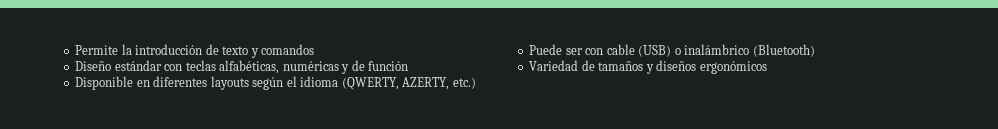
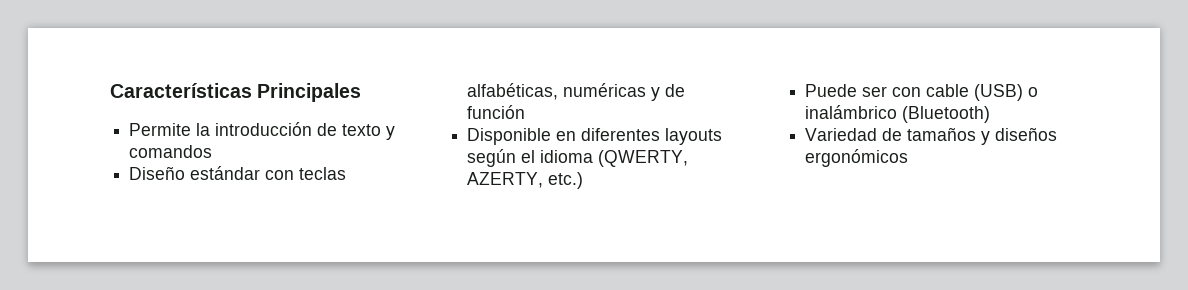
+ Características Principales

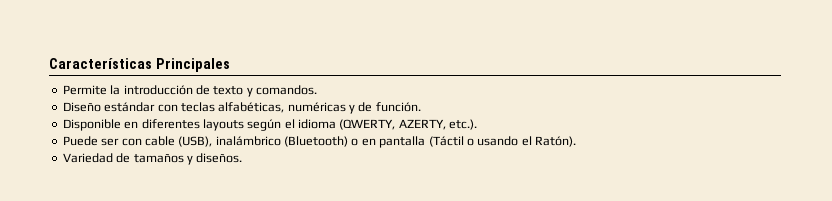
- Permite la introducción de texto y comandos
+ Permite la introducción de texto y comandos.
- Diseño estándar con teclas alfabéticas, numéricas y de función
+ Diseño estándar con teclas alfabéticas, numéricas y de función.
- Disponible en diferentes layouts según el idioma (QWERTY, AZERTY, etc.)
+ Disponible en diferentes layouts según el idioma (QWERTY, AZERTY, etc.).
- Puede ser con cable (USB) o inalámbrico (Bluetooth)
+ Puede ser con cable (USB), inalámbrico (Bluetooth) o en pantalla (Táctil o usando el Ratón).
- Variedad de tamaños y diseños ergonómicos
+ Variedad de tamaños y diseños.

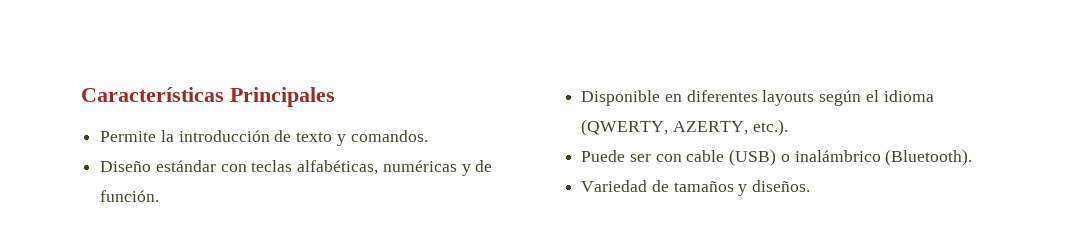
- Puede ser con cable (USB), inalámbrico (Bluetooth) o en pantalla (Táctil o usando el Ratón).
+ Puede ser con cable (USB) o inalámbrico (Bluetooth).

